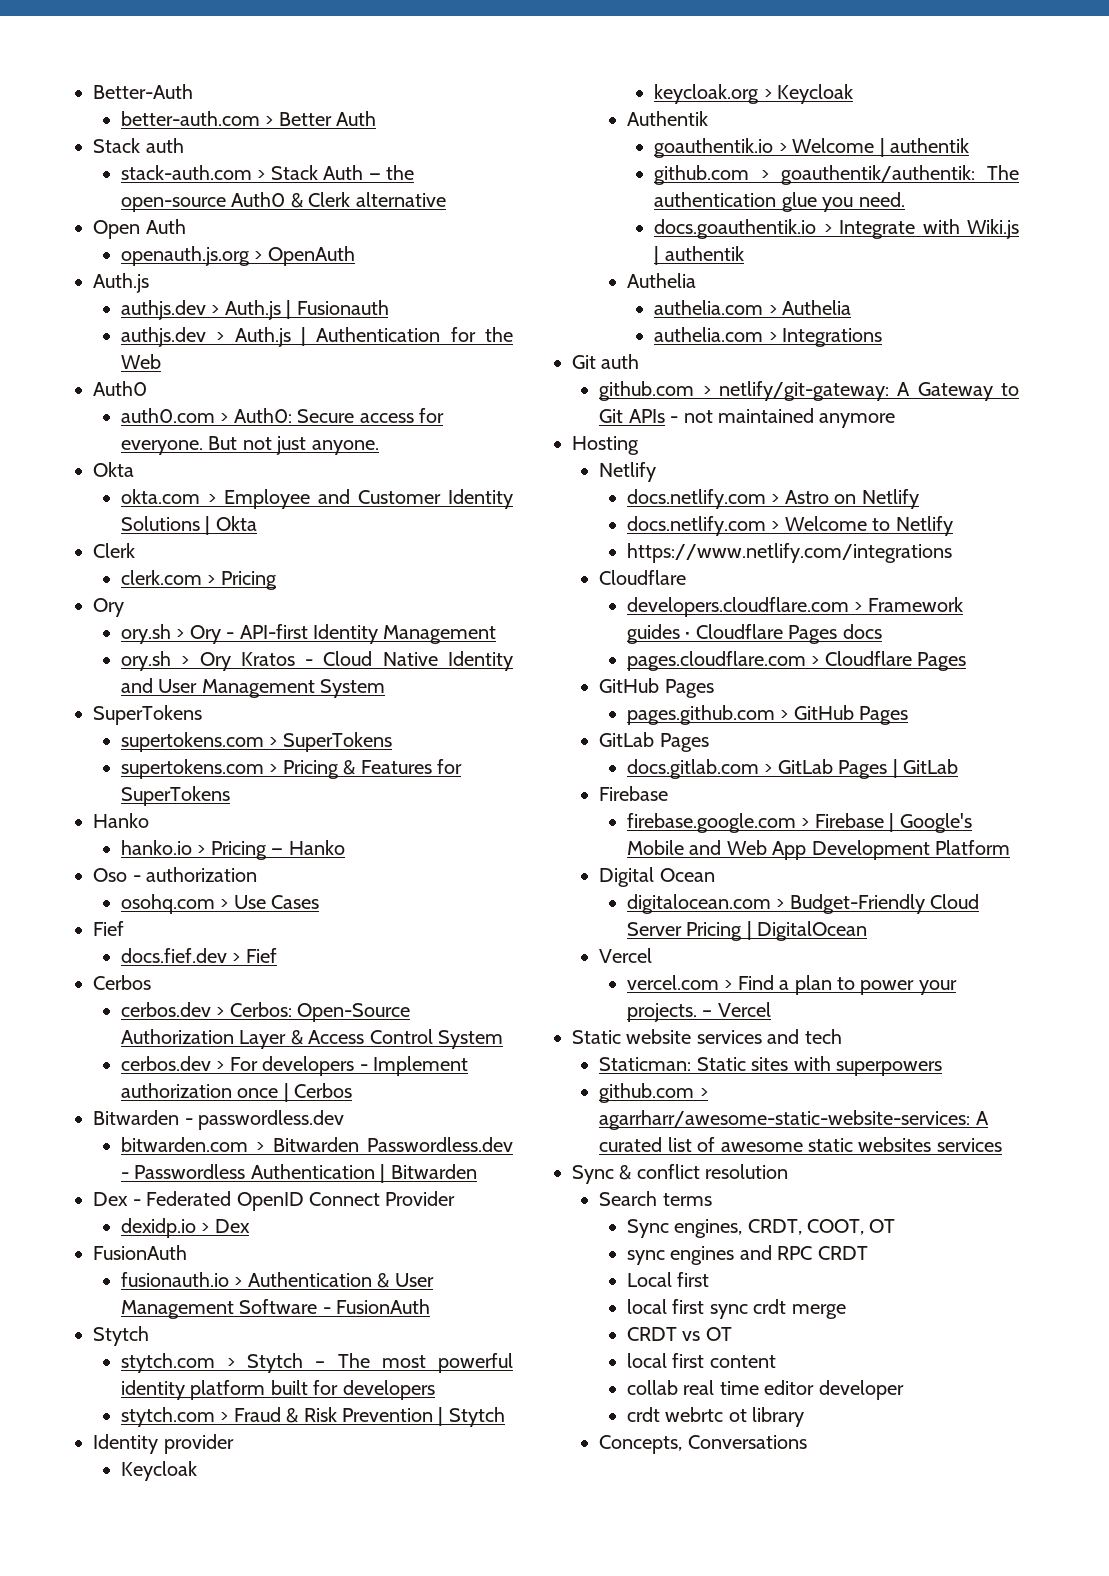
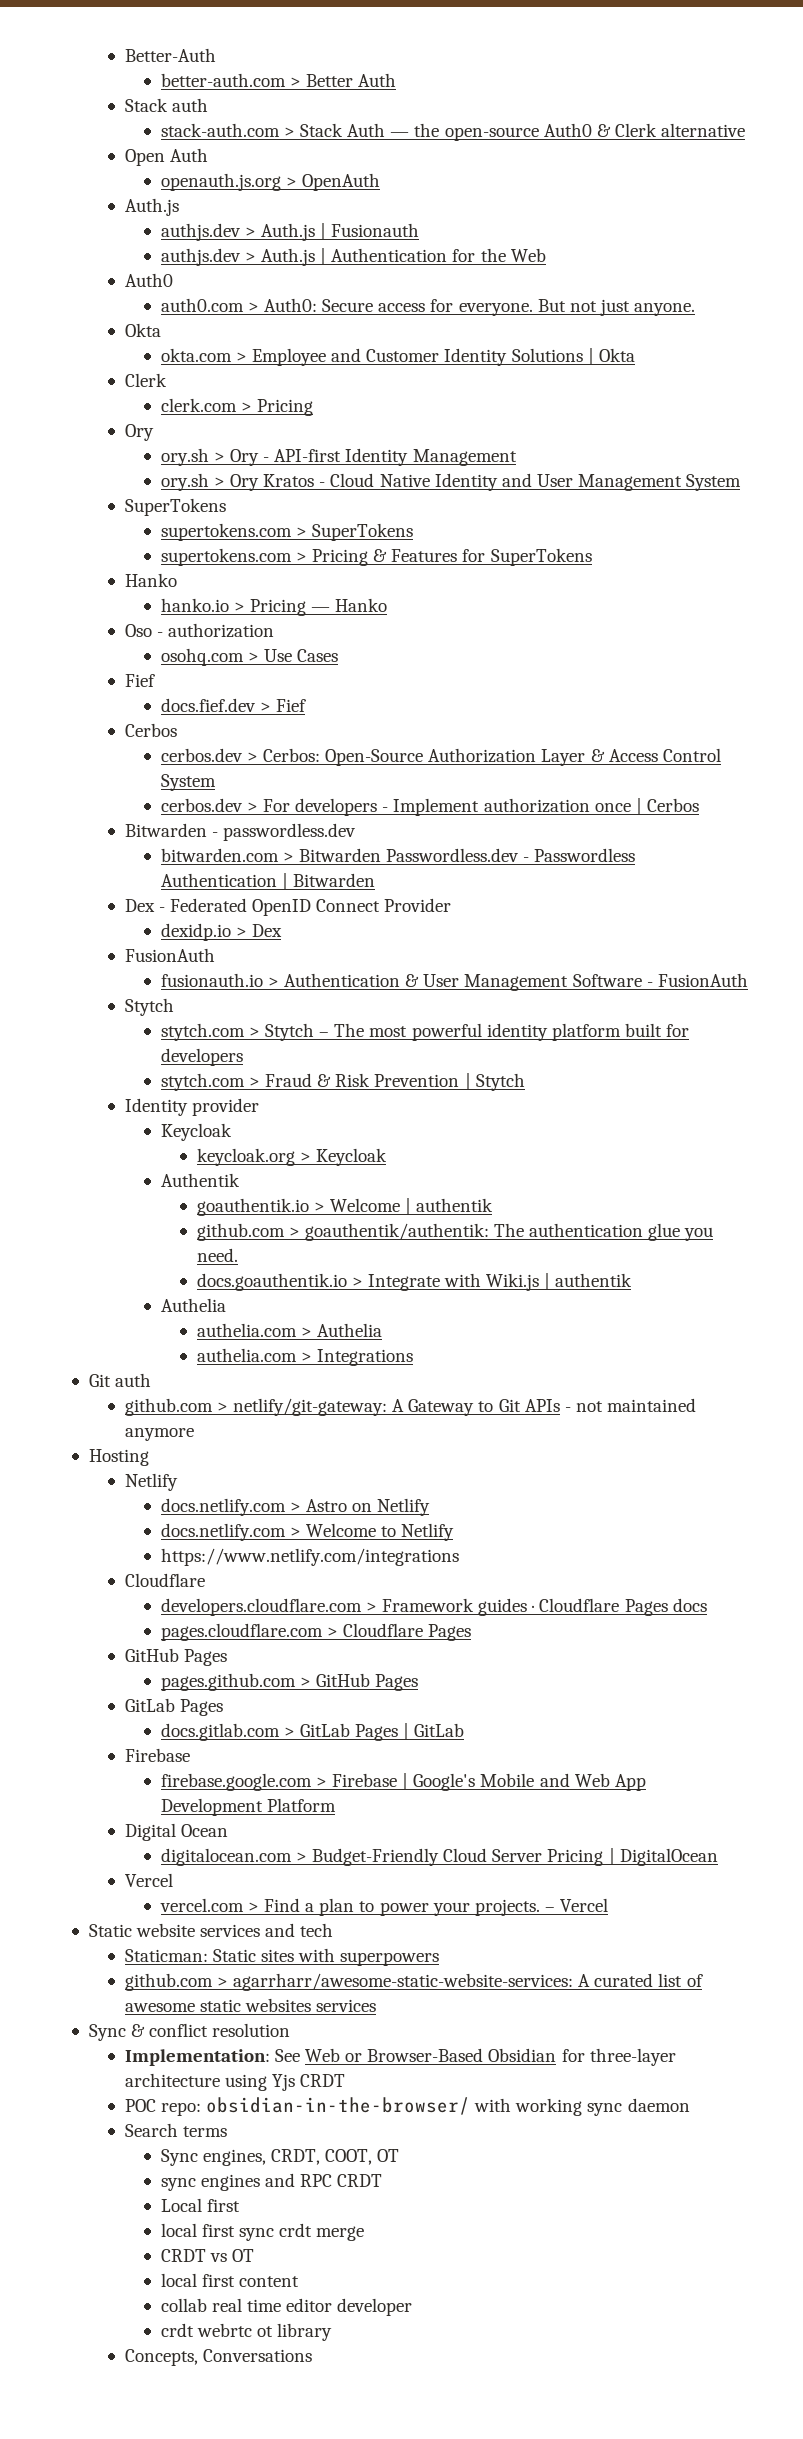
+ Implementation: See Web or Browser-Based Obsidian for three-layer architecture using Yjs CRDT
+ POC repo: obsidian-in-the-browser/ with working sync daemon

